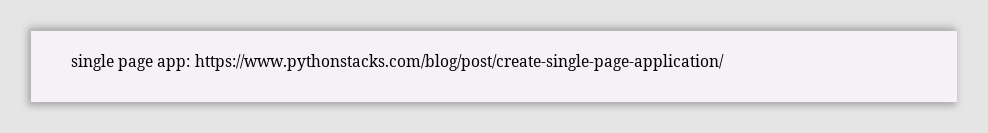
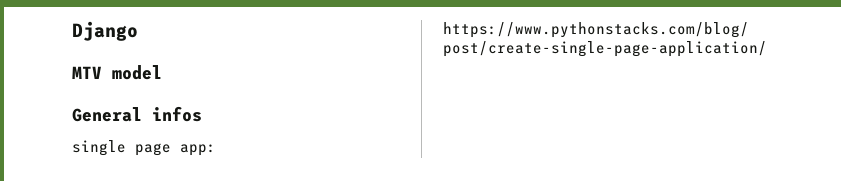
+ Django
+ MTV model
+ General infos

